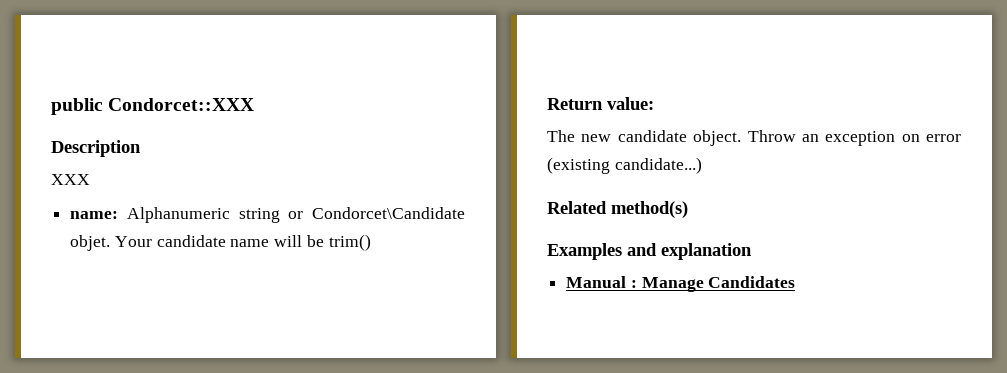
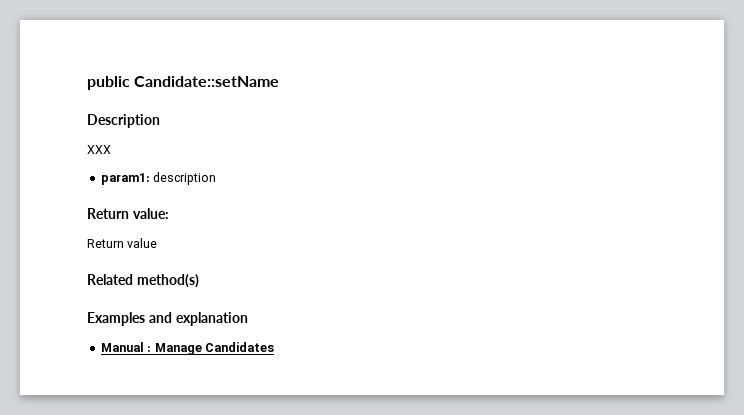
- public Condorcet::XXX
+ public Candidate::setName
- name: Alphanumeric string or Condorcet\Candidate objet. Your candidate name will be trim()
+ param1: description
  Return value:
- The new candidate object. Throw an exception on error (existing candidate...)
+ Return value

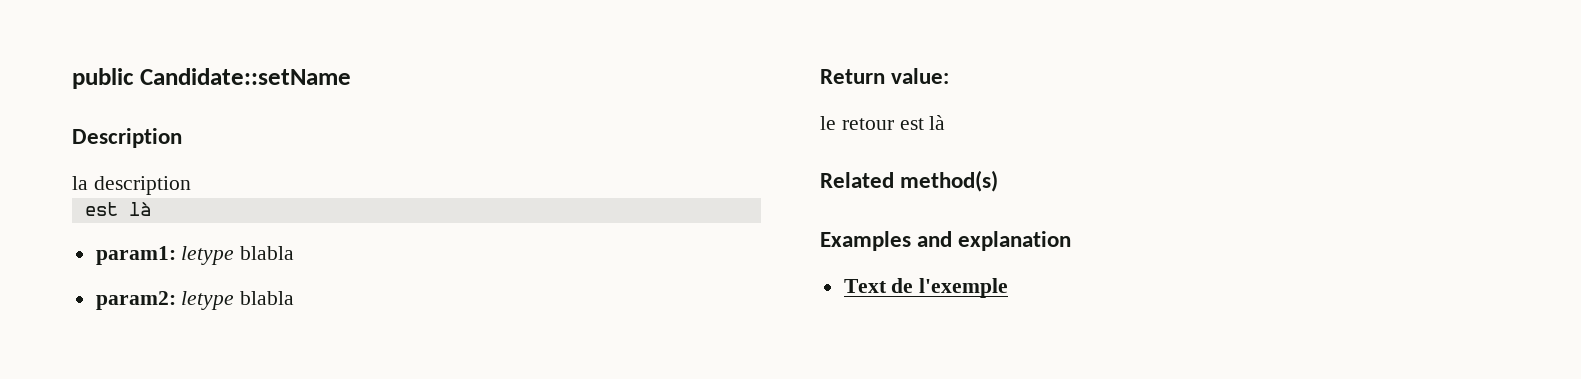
- XXX
- param1: description
+ la description
+ est là
+ param1: letype blabla
+ param2: letype blabla
  Return value:
- Return value
+ le retour est là
- Manual : Manage Candidates
+ Text de l'exemple

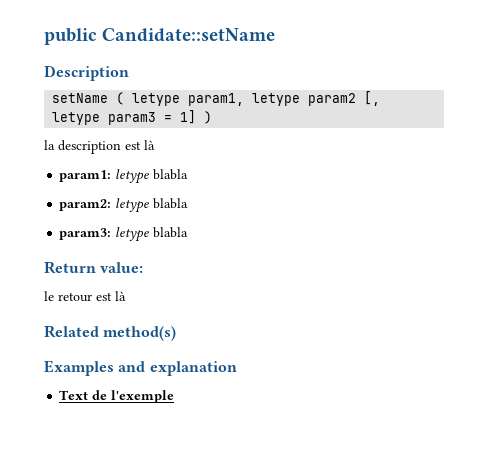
+ setName ( letype param1, letype param2 [, letype param3 = 1] )
- la description
- est là
+ la description est là
+ param3: letype blabla

